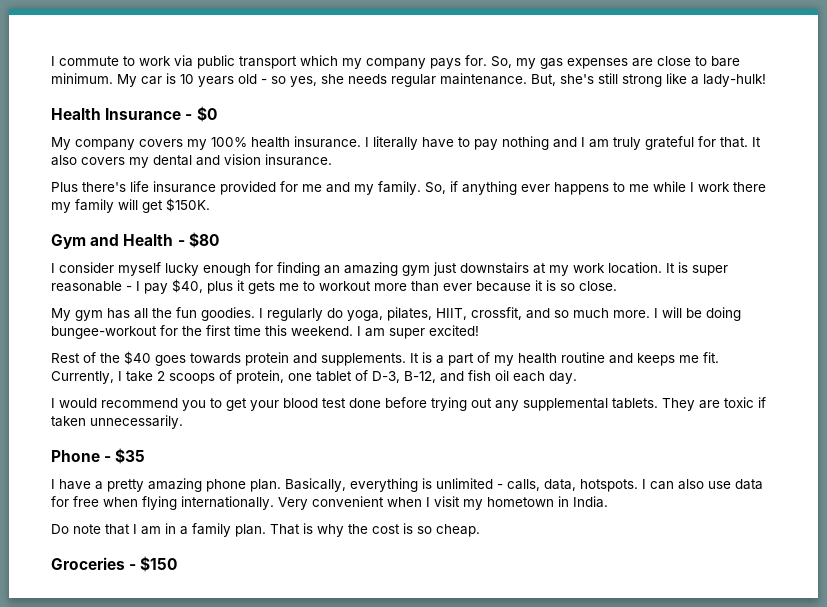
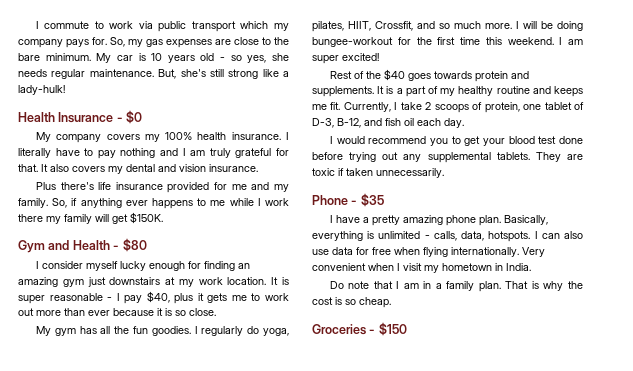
- So, my gas expenses are close to bare minimum.
+ So, my gas expenses are close to the bare minimum.
- It is super reasonable - I pay $40, plus it gets me to workout more than ever because it is so close.
+ It is super reasonable - I pay $40, plus it gets me to work out more than ever because it is so close.
- I regularly do yoga, pilates, HIIT, crossfit, and so much more.
+ I regularly do yoga, pilates, HIIT, Crossfit, and so much more.
- It is a part of my health routine and keeps me fit.
+ It is a part of my healthy routine and keeps me fit.

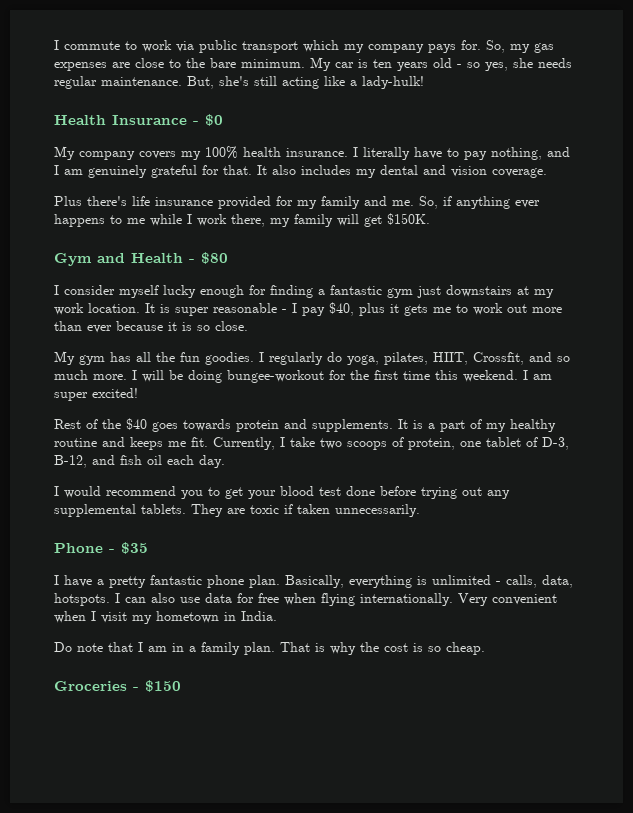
- My car is 10 years old - so yes, she needs regular maintenance.
+ My car is ten years old - so yes, she needs regular maintenance.
- But, she's still strong like a lady-hulk!
+ But, she's still acting like a lady-hulk!
- I literally have to pay nothing and I am truly grateful for that.
+ I literally have to pay nothing, and I am genuinely grateful for that.
- It also covers my dental and vision insurance.
+ It also includes my dental and vision coverage.
- Plus there's life insurance provided for me and my family.
+ Plus there's life insurance provided for my family and me.
- So, if anything ever happens to me while I work there my family will get $150K.
+ So, if anything ever happens to me while I work there, my family will get $150K.
- I consider myself lucky enough for finding an amazing gym just downstairs at my work location.
+ I consider myself lucky enough for finding a fantastic gym just downstairs at my work location.
- Currently, I take 2 scoops of protein, one tablet of D-3, B-12, and fish oil each day.
+ Currently, I take two scoops of protein, one tablet of D-3, B-12, and fish oil each day.
- I have a pretty amazing phone plan.
+ I have a pretty fantastic phone plan.

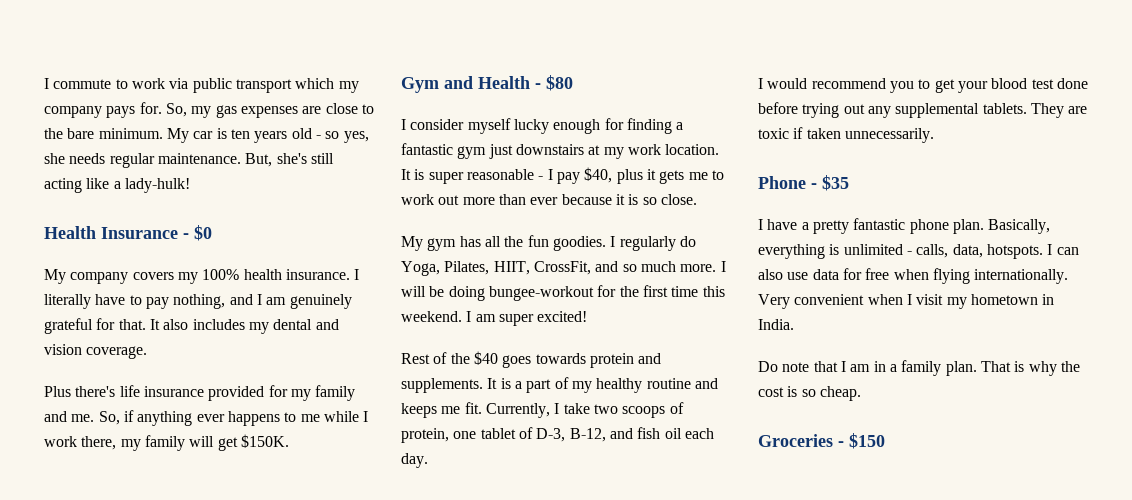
- I regularly do yoga, pilates, HIIT, Crossfit, and so much more.
+ I regularly do Yoga, Pilates, HIIT, CrossFit, and so much more.

